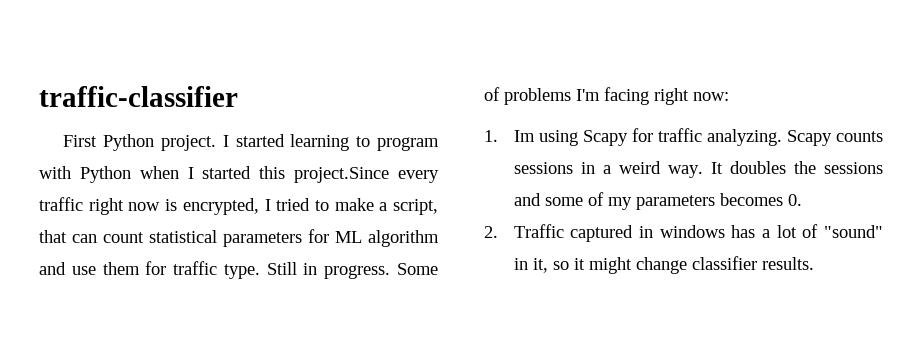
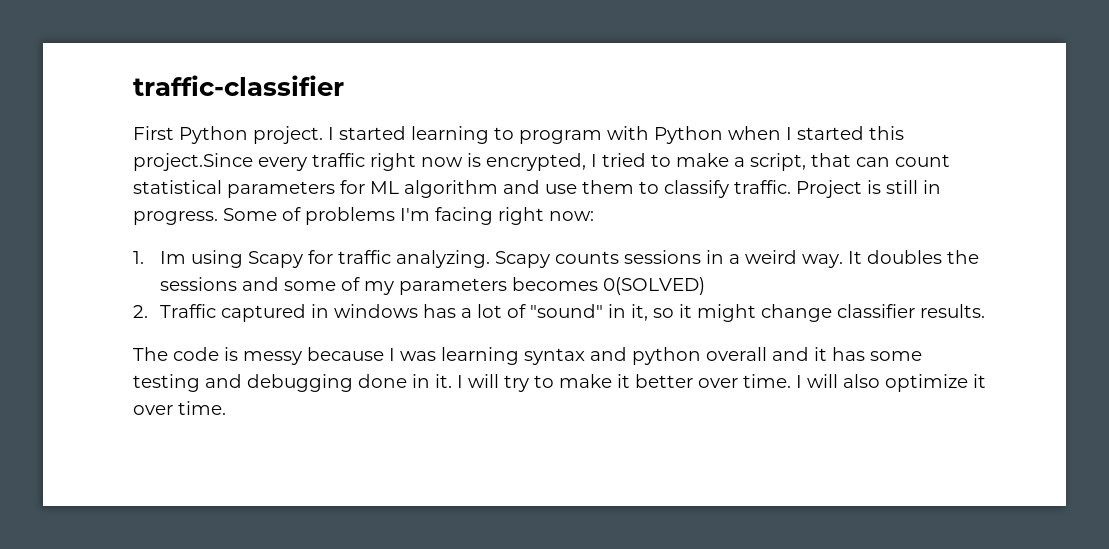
- I started learning to program with Python when I started this project.Since every traffic right now is encrypted, I tried to make a script, that can count statistical parameters for ML algorithm and use them for traffic type. Still in progress.
+ I started learning to program with Python when I started this project.Since every traffic right now is encrypted, I tried to make a script, that can count statistical parameters for ML algorithm and use them to classify traffic. Project is still in progress.
- It doubles the sessions and some of my parameters becomes 0.
+ It doubles the sessions and some of my parameters becomes 0(SOLVED)
+ The code is messy because I was learning syntax and python overall and it has some testing and debugging done in it. I will try to make it better over time. I will also optimize it over time.

